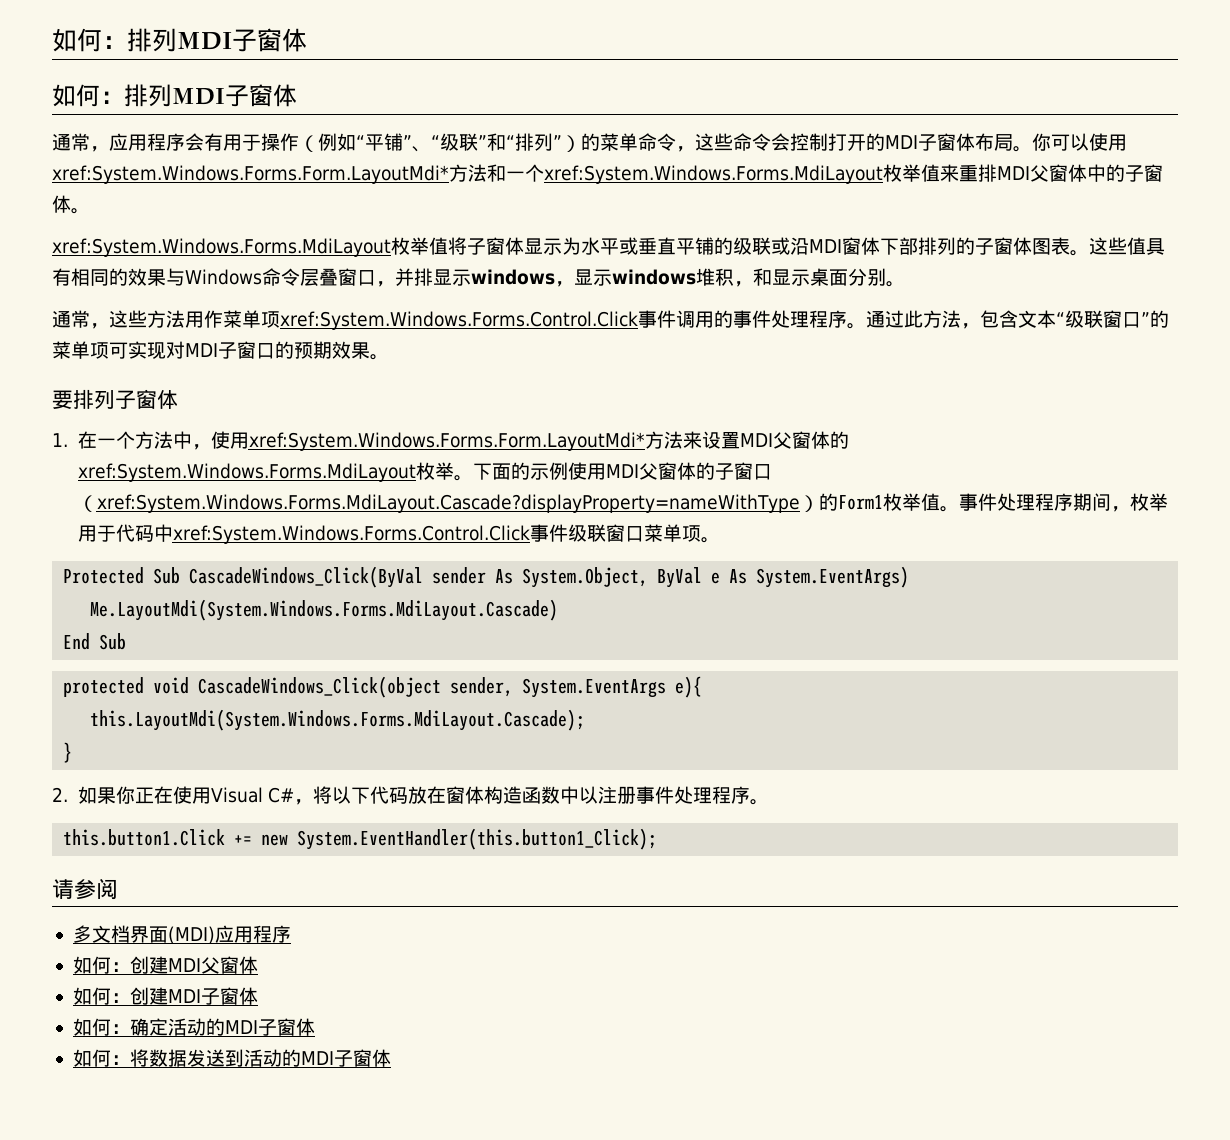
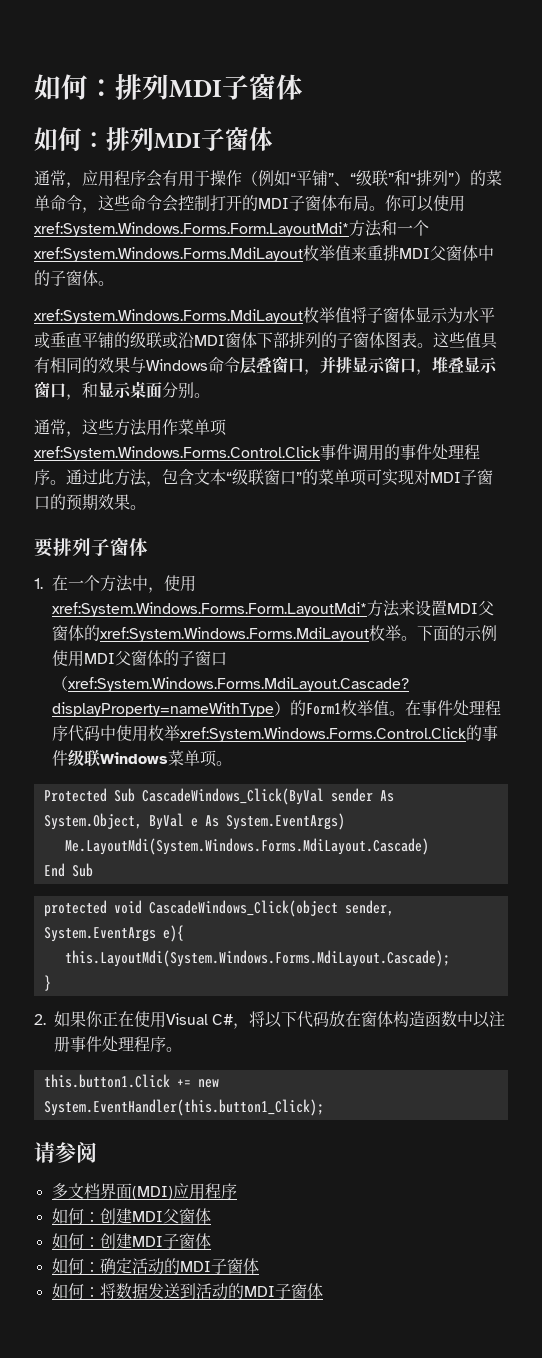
- 这些值具有相同的效果与Windows命令层叠窗口，并排显示windows，显示windows堆积，和显示桌面分别。
+ 这些值具有相同的效果与Windows命令层叠窗口，并排显示窗口，堆叠显示窗口，和显示桌面分别。
- 事件处理程序期间，枚举用于代码中xref:System.Windows.Forms.Control.Click事件级联窗口菜单项。
+ 在事件处理程序代码中使用枚举xref:System.Windows.Forms.Control.Click的事件级联Windows菜单项。

